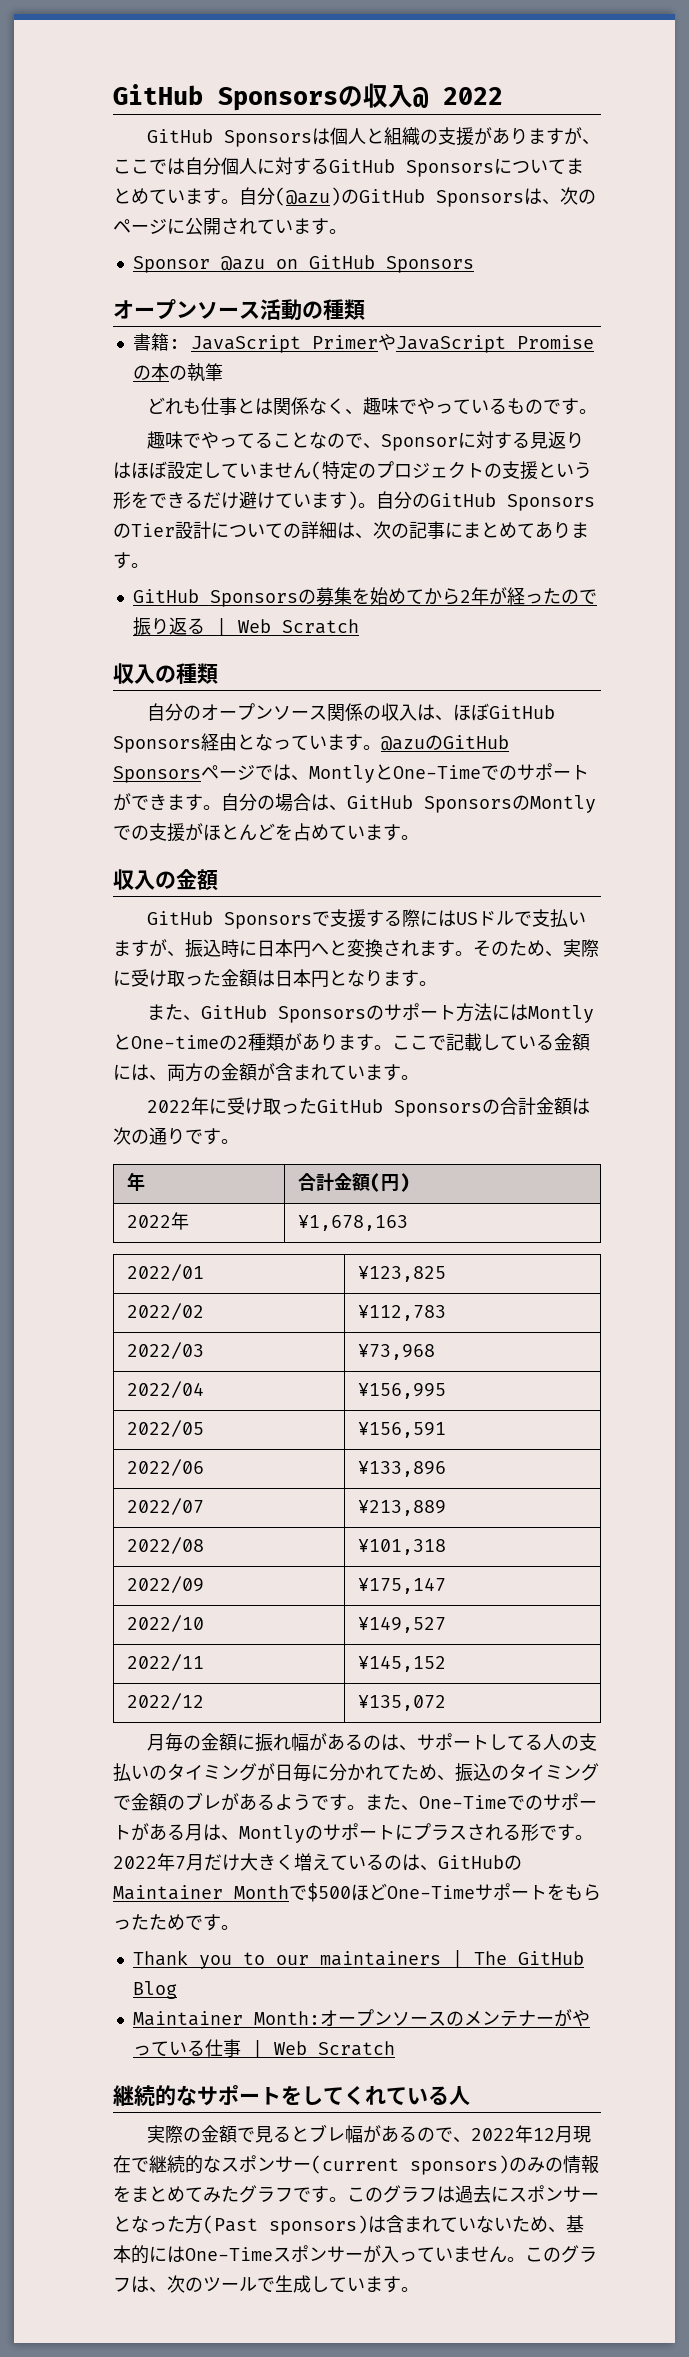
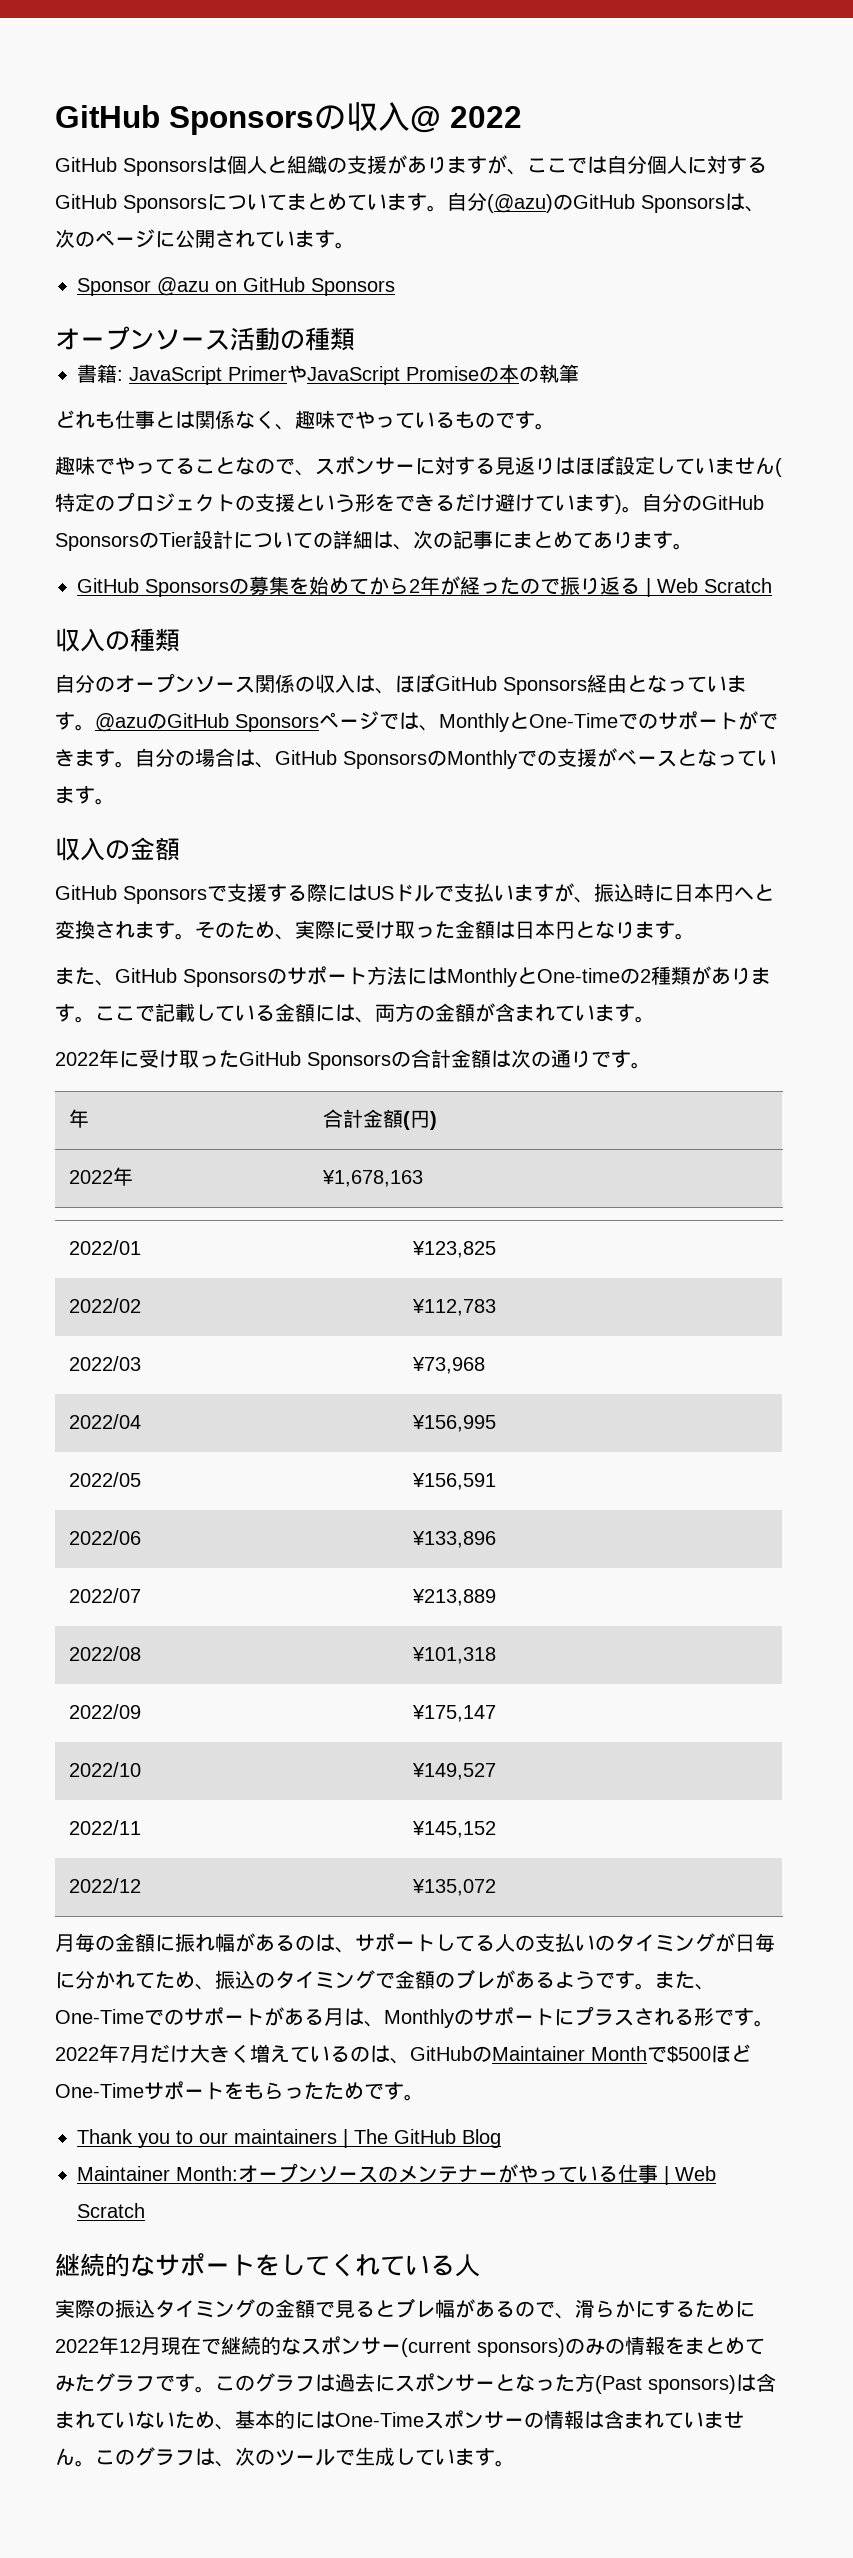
- 趣味でやってることなので、Sponsorに対する見返りはほぼ設定していません(特定のプロジェクトの支援という形をできるだけ避けています)。
+ 趣味でやってることなので、スポンサーに対する見返りはほぼ設定していません(特定のプロジェクトの支援という形をできるだけ避けています)。
- @azuのGitHub Sponsorsページでは、MontlyとOne-Timeでのサポートができます。
+ @azuのGitHub Sponsorsページでは、MonthlyとOne-Timeでのサポートができます。
- 自分の場合は、GitHub SponsorsのMontlyでの支援がほとんどを占めています。
+ 自分の場合は、GitHub SponsorsのMonthlyでの支援がベースとなっています。
- また、GitHub Sponsorsのサポート方法にはMontlyとOne-timeの2種類があります。
+ また、GitHub Sponsorsのサポート方法にはMonthlyとOne-timeの2種類があります。
- また、One-Timeでのサポートがある月は、Montlyのサポートにプラスされる形です。
+ また、One-Timeでのサポートがある月は、Monthlyのサポートにプラスされる形です。
- 実際の金額で見るとブレ幅があるので、2022年12月現在で継続的なスポンサー(current sponsors)のみの情報をまとめてみたグラフです。
+ 実際の振込タイミングの金額で見るとブレ幅があるので、滑らかにするために2022年12月現在で継続的なスポンサー(current sponsors)のみの情報をまとめてみたグラフです。
- このグラフは過去にスポンサーとなった方(Past sponsors)は含まれていないため、基本的にはOne-Timeスポンサーが入っていません。
+ このグラフは過去にスポンサーとなった方(Past sponsors)は含まれていないため、基本的にはOne-Timeスポンサーの情報は含まれていません。

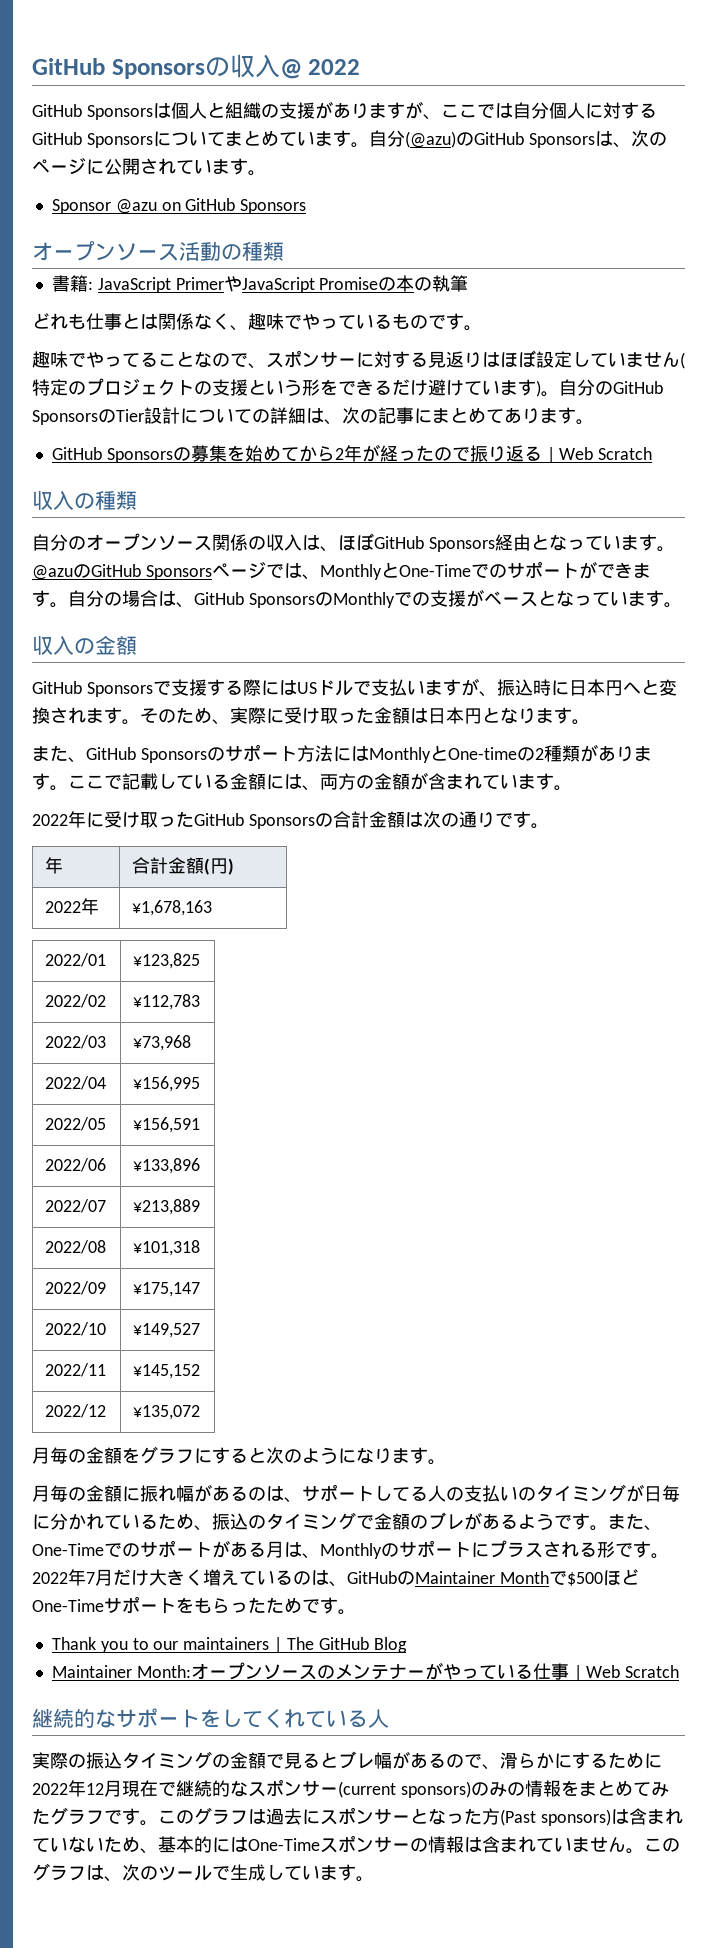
+ 月毎の金額をグラフにすると次のようになります。
- 月毎の金額に振れ幅があるのは、サポートしてる人の支払いのタイミングが日毎に分かれてため、振込のタイミングで金額のブレがあるようです。
+ 月毎の金額に振れ幅があるのは、サポートしてる人の支払いのタイミングが日毎に分かれているため、振込のタイミングで金額のブレがあるようです。

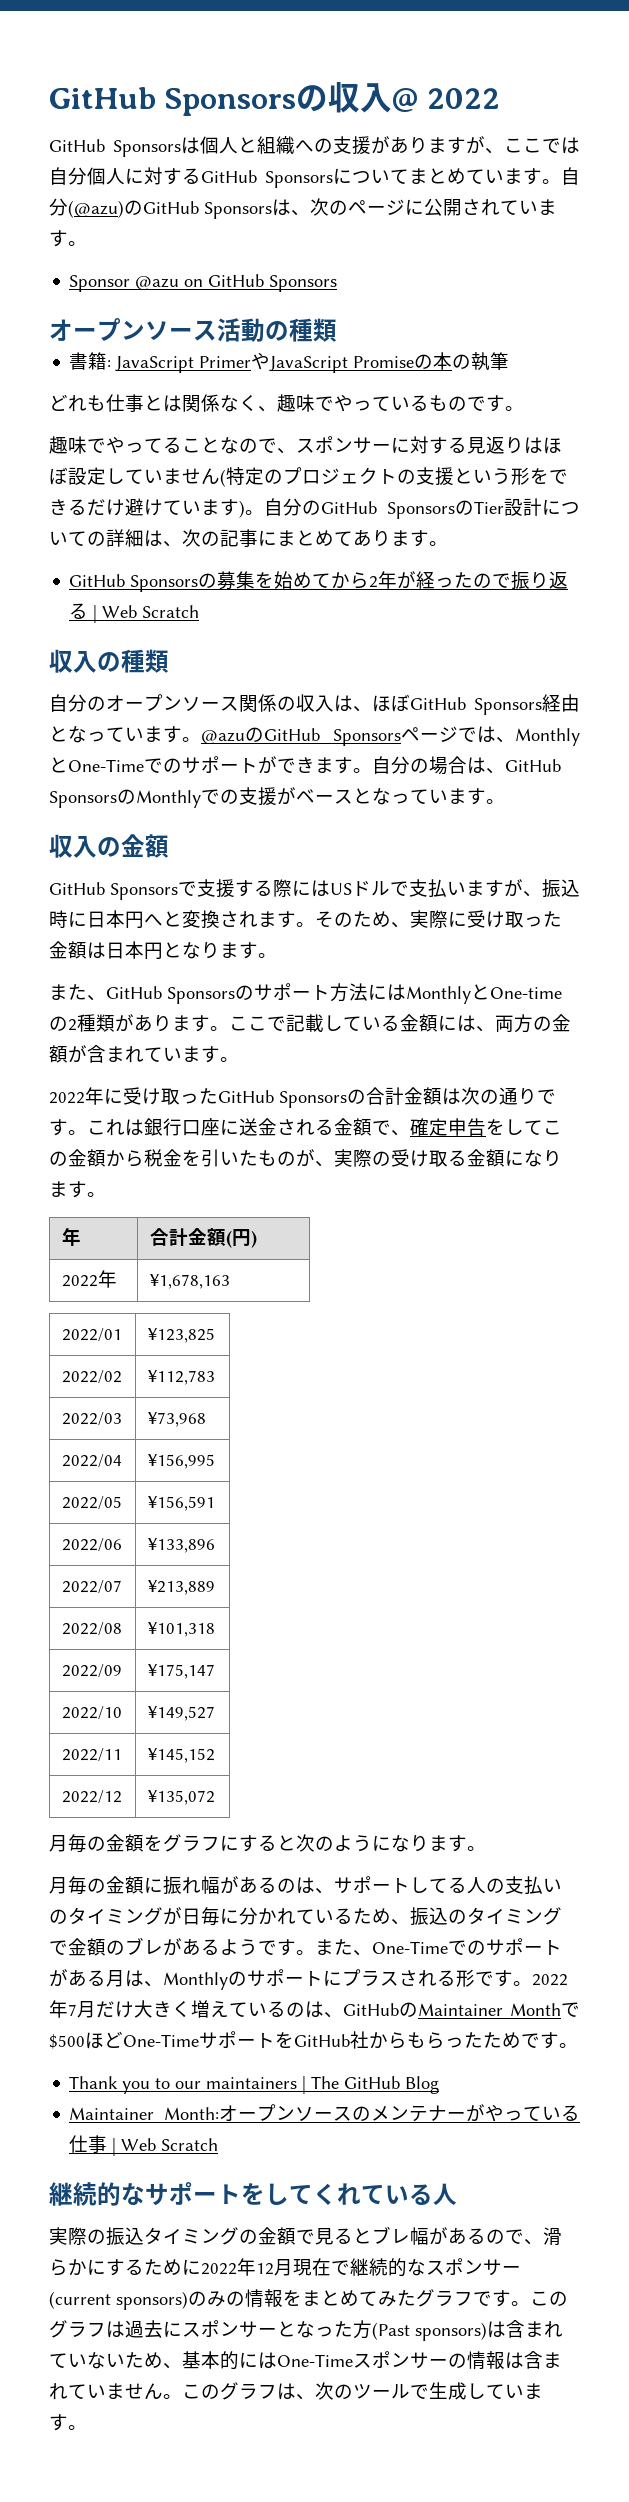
- GitHub Sponsorsは個人と組織の支援がありますが、ここでは自分個人に対するGitHub Sponsorsについてまとめています。
+ GitHub Sponsorsは個人と組織への支援がありますが、ここでは自分個人に対するGitHub Sponsorsについてまとめています。
+ これは銀行口座に送金される金額で、確定申告をしてこの金額から税金を引いたものが、実際の受け取る金額になります。
- 2022年7月だけ大きく増えているのは、GitHubのMaintainer Monthで$500ほどOne-Timeサポートをもらったためです。
+ 2022年7月だけ大きく増えているのは、GitHubのMaintainer Monthで$500ほどOne-TimeサポートをGitHub社からもらったためです。

